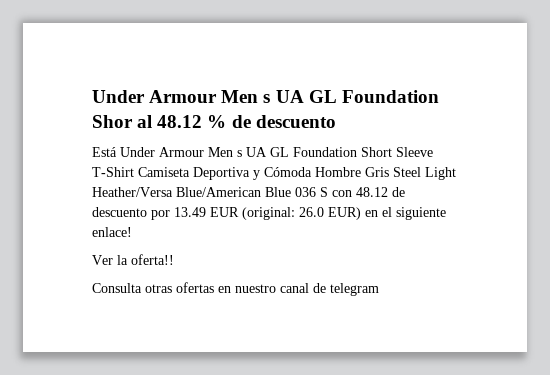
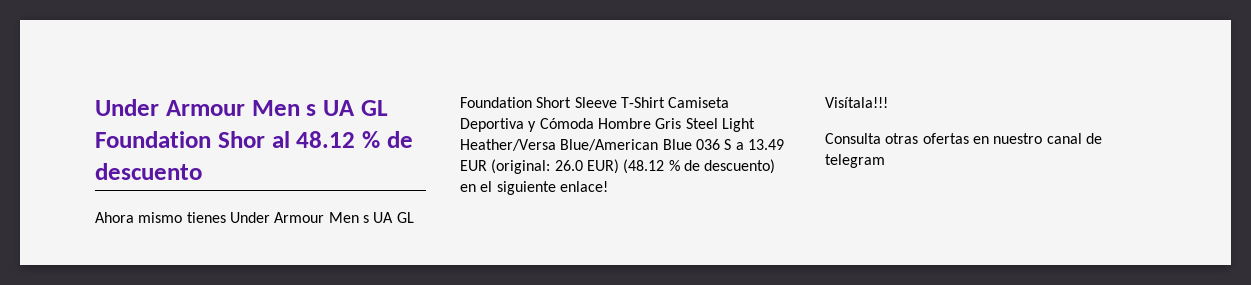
- Está Under Armour Men s UA GL Foundation Short Sleeve T-Shirt Camiseta Deportiva y Cómoda Hombre Gris Steel Light Heather/Versa Blue/American Blue 036 S con 48.12 de descuento por 13.49 EUR (original: 26.0 EUR) en el siguiente enlace!
+ Ahora mismo tienes Under Armour Men s UA GL Foundation Short Sleeve T-Shirt Camiseta Deportiva y Cómoda Hombre Gris Steel Light Heather/Versa Blue/American Blue 036 S a 13.49 EUR (original: 26.0 EUR) (48.12 % de descuento) en el siguiente enlace!
- Ver la oferta!!
+ Visítala!!!

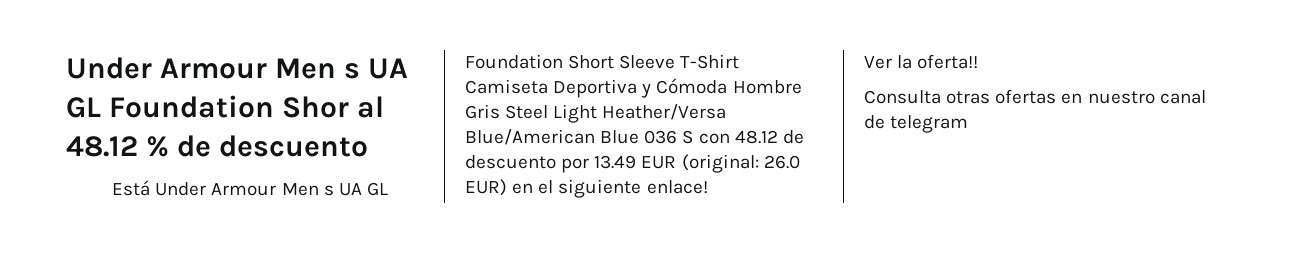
- Ahora mismo tienes Under Armour Men s UA GL Foundation Short Sleeve T-Shirt Camiseta Deportiva y Cómoda Hombre Gris Steel Light Heather/Versa Blue/American Blue 036 S a 13.49 EUR (original: 26.0 EUR) (48.12 % de descuento) en el siguiente enlace!
+ Está Under Armour Men s UA GL Foundation Short Sleeve T-Shirt Camiseta Deportiva y Cómoda Hombre Gris Steel Light Heather/Versa Blue/American Blue 036 S con 48.12 de descuento por 13.49 EUR (original: 26.0 EUR) en el siguiente enlace!
- Visítala!!!
+ Ver la oferta!!

